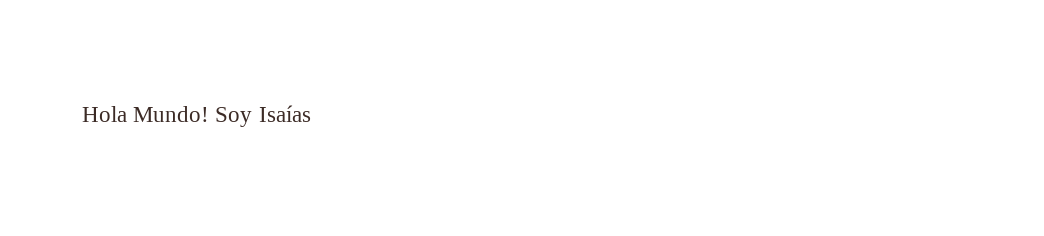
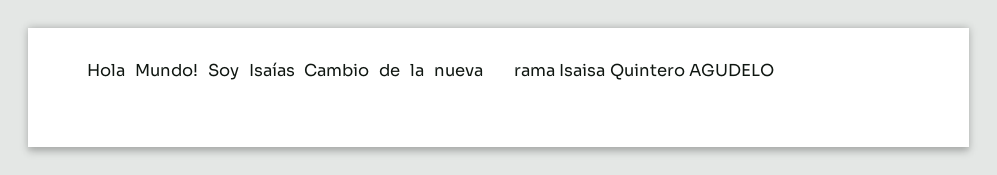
- Soy Isaías
+ Soy Isaías Cambio de la nueva rama Isaisa Quintero AGUDELO

